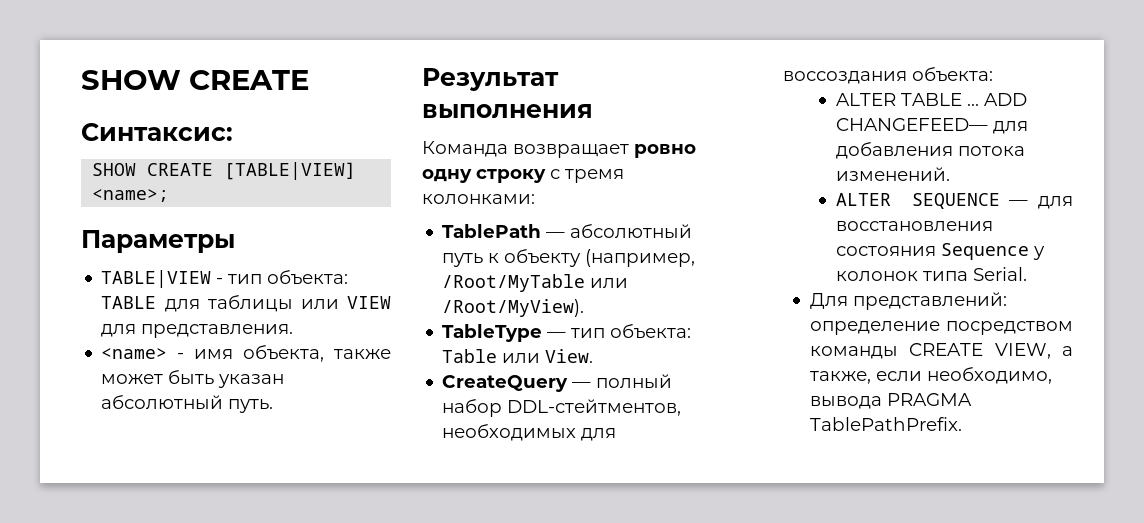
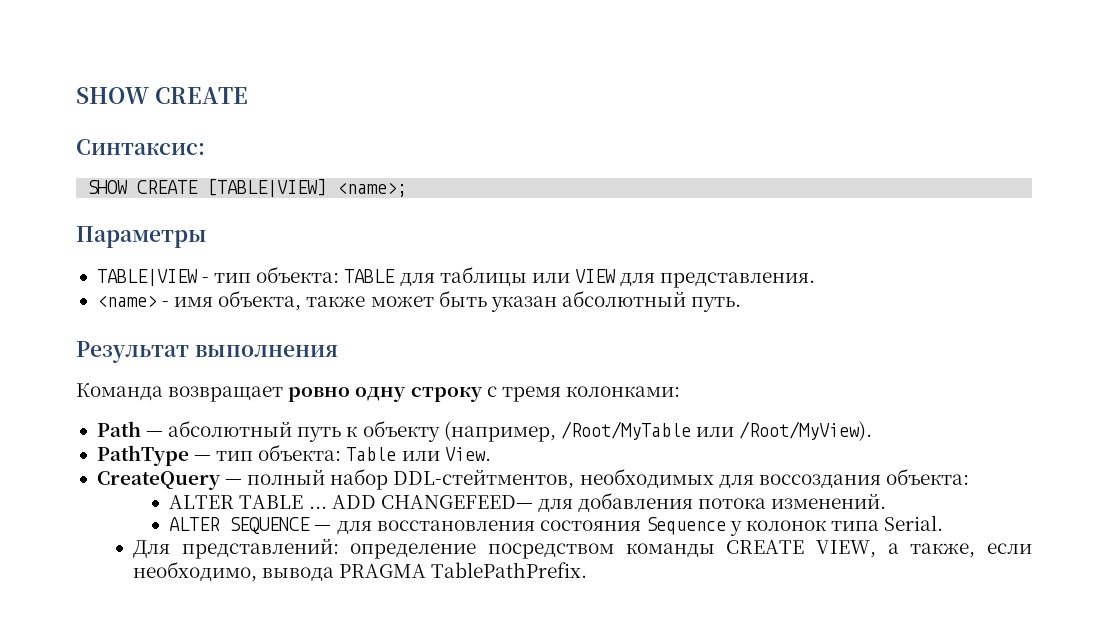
- TablePath — абсолютный путь к объекту (например, /Root/MyTable или /Root/MyView).
+ Path — абсолютный путь к объекту (например, /Root/MyTable или /Root/MyView).
- TableType — тип объекта: Table или View.
+ PathType — тип объекта: Table или View.

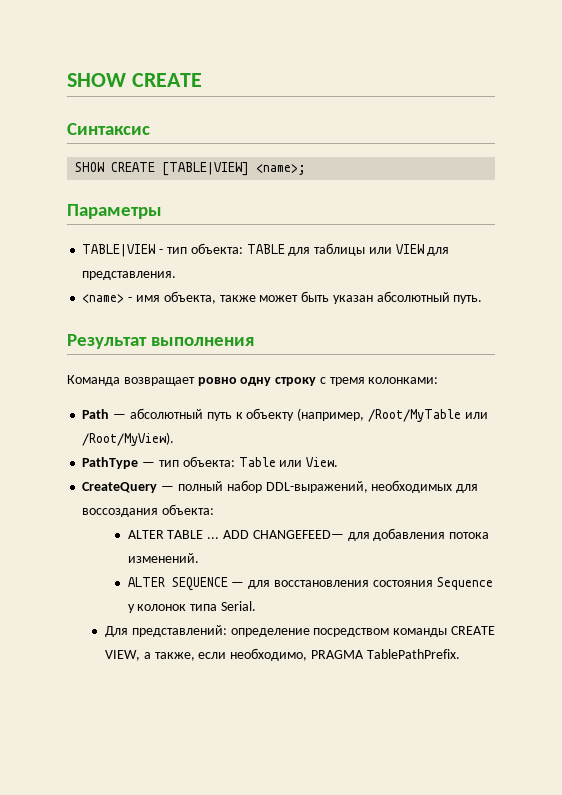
- Синтаксис:
+ Синтаксис
- CreateQuery — полный набор DDL-стейтментов, необходимых для воссоздания объекта:
+ CreateQuery — полный набор DDL-выражений, необходимых для воссоздания объекта:
- Для представлений: определение посредством команды CREATE VIEW, а также, если необходимо, вывода PRAGMA TablePathPrefix.
+ Для представлений: определение посредством команды CREATE VIEW, а также, если необходимо, PRAGMA TablePathPrefix.

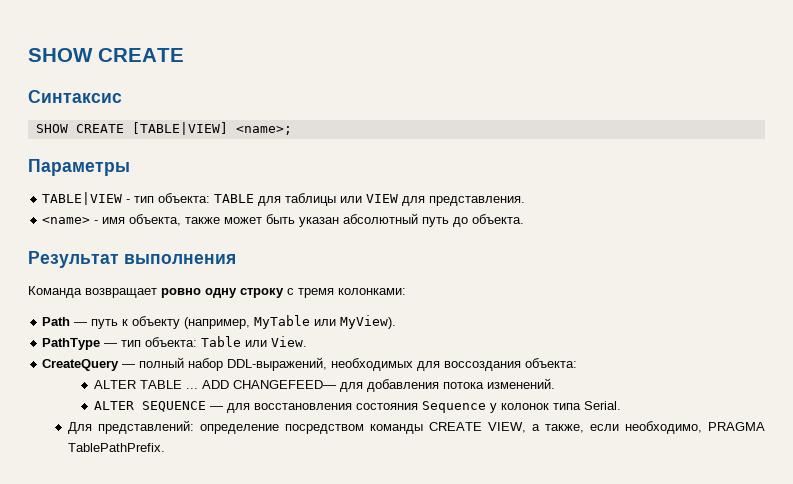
- <name> - имя объекта, также может быть указан абсолютный путь.
+ <name> - имя объекта, также может быть указан абсолютный путь до объекта.
- Path — абсолютный путь к объекту (например, /Root/MyTable или /Root/MyView).
+ Path — путь к объекту (например, MyTable или MyView).

